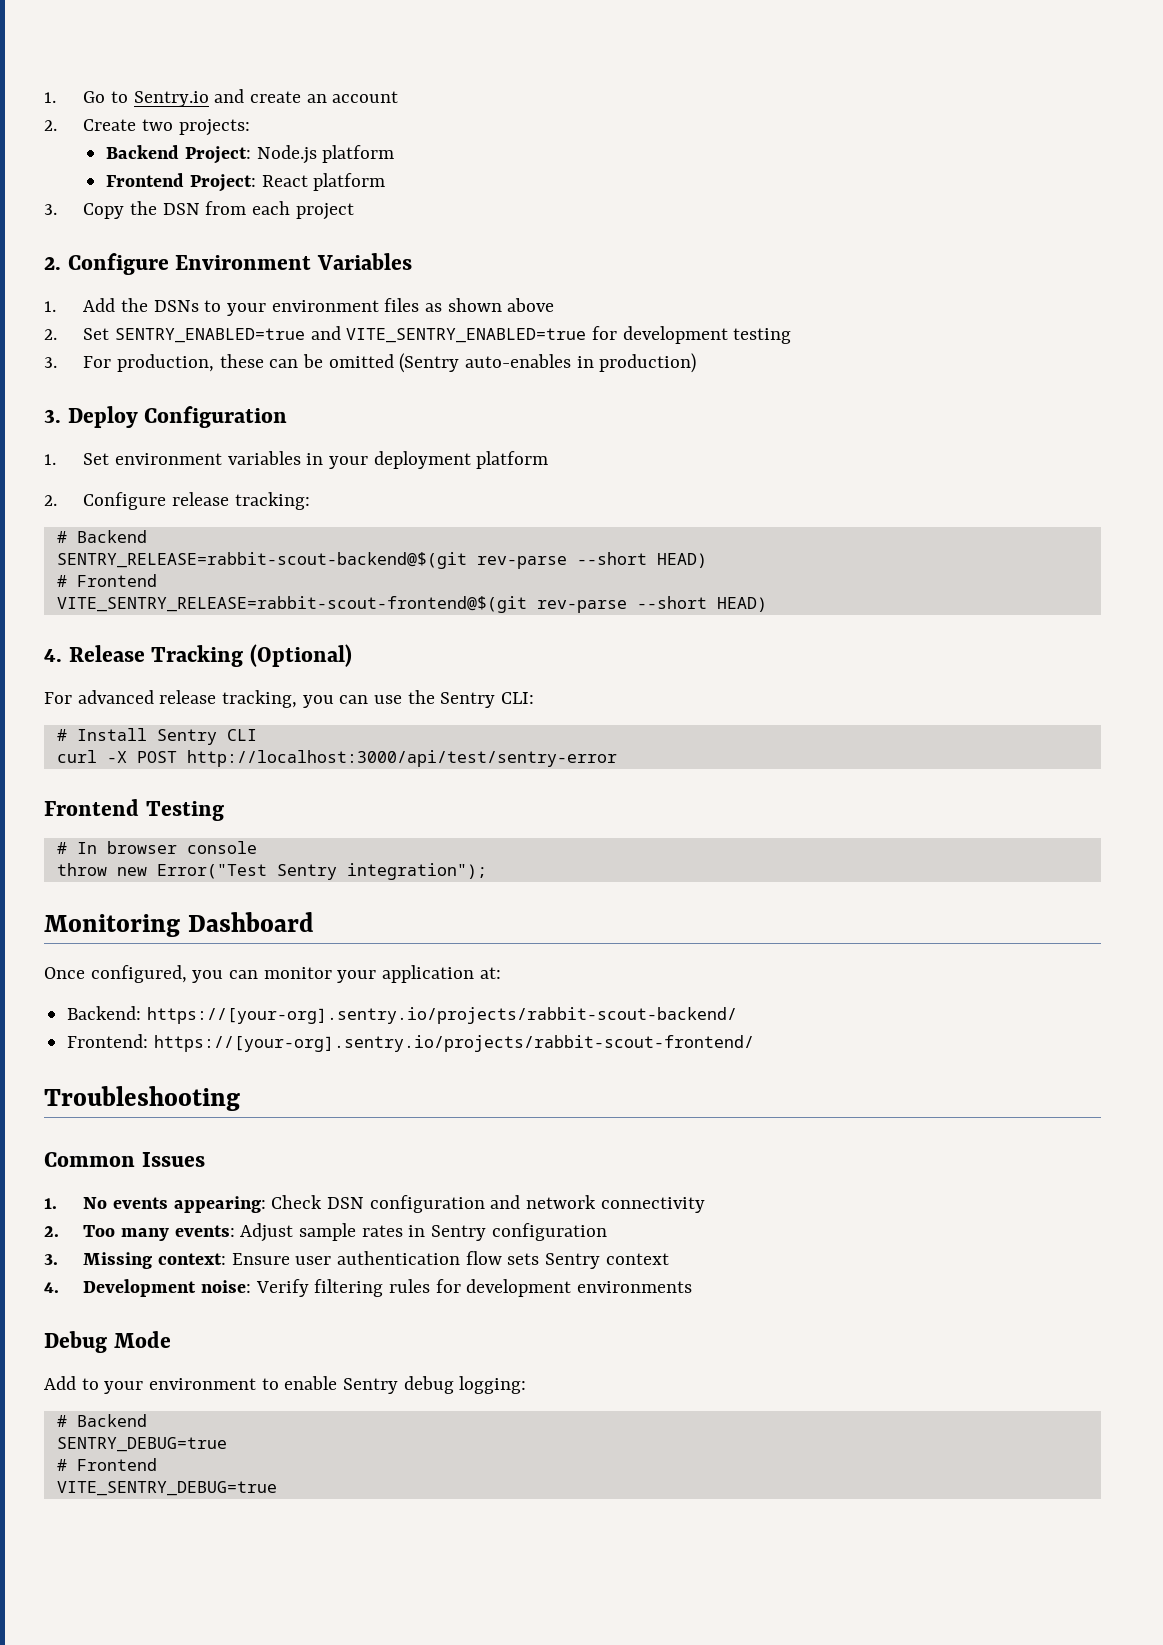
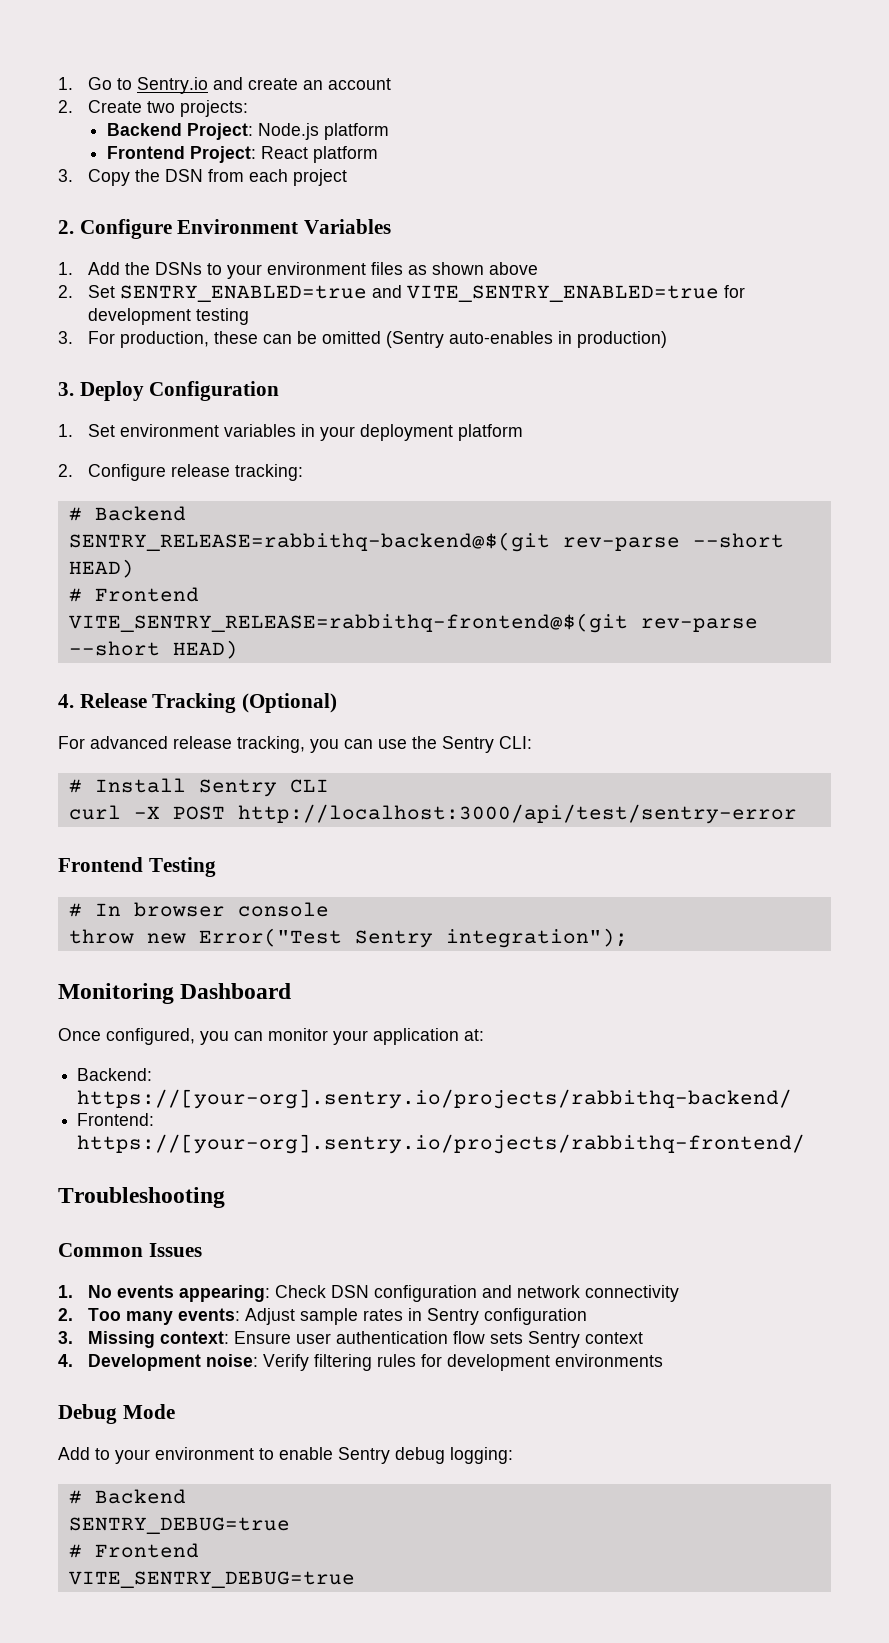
- SENTRY_RELEASE=rabbit-scout-backend@$(git rev-parse --short HEAD)
+ SENTRY_RELEASE=rabbithq-backend@$(git rev-parse --short HEAD)
- VITE_SENTRY_RELEASE=rabbit-scout-frontend@$(git rev-parse --short HEAD)
+ VITE_SENTRY_RELEASE=rabbithq-frontend@$(git rev-parse --short HEAD)
- Backend: https://[your-org].sentry.io/projects/rabbit-scout-backend/
+ Backend: https://[your-org].sentry.io/projects/rabbithq-backend/
- Frontend: https://[your-org].sentry.io/projects/rabbit-scout-frontend/
+ Frontend: https://[your-org].sentry.io/projects/rabbithq-frontend/

